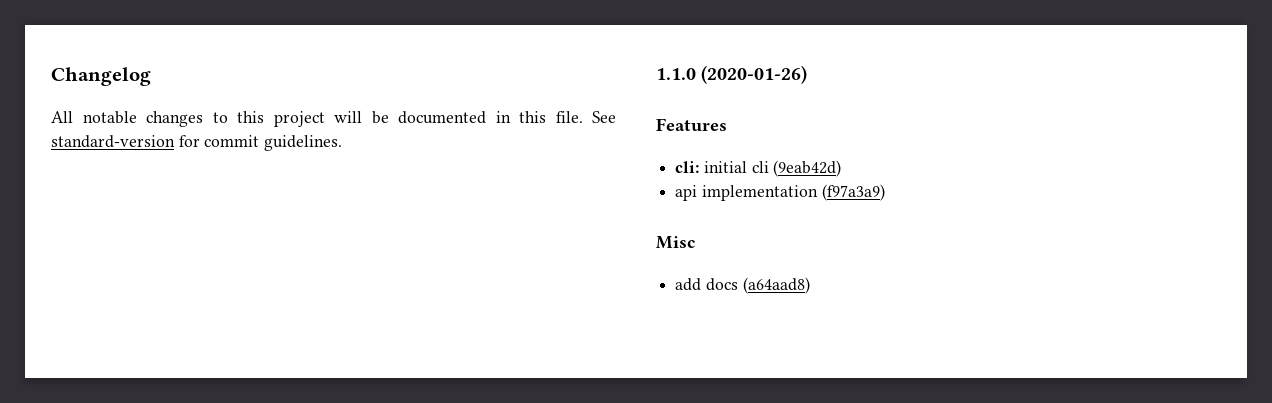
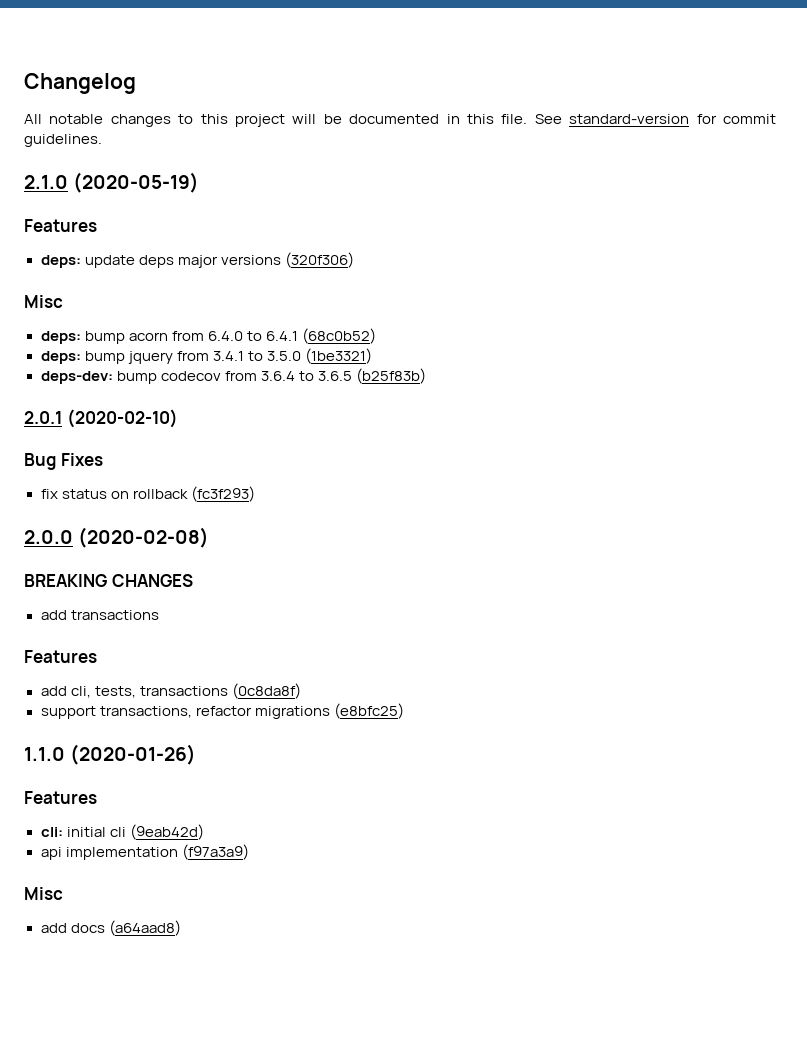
+ 2.1.0 (2020-05-19)
+ Features
+ deps: update deps major versions (320f306)
+ Misc
+ deps: bump acorn from 6.4.0 to 6.4.1 (68c0b52)
+ deps: bump jquery from 3.4.1 to 3.5.0 (1be3321)
+ deps-dev: bump codecov from 3.6.4 to 3.6.5 (b25f83b)
+ 2.0.1 (2020-02-10)
+ Bug Fixes
+ fix status on rollback (fc3f293)
+ 2.0.0 (2020-02-08)
+ BREAKING CHANGES
+ add transactions
+ Features
+ add cli, tests, transactions (0c8da8f)
+ support transactions, refactor migrations (e8bfc25)

